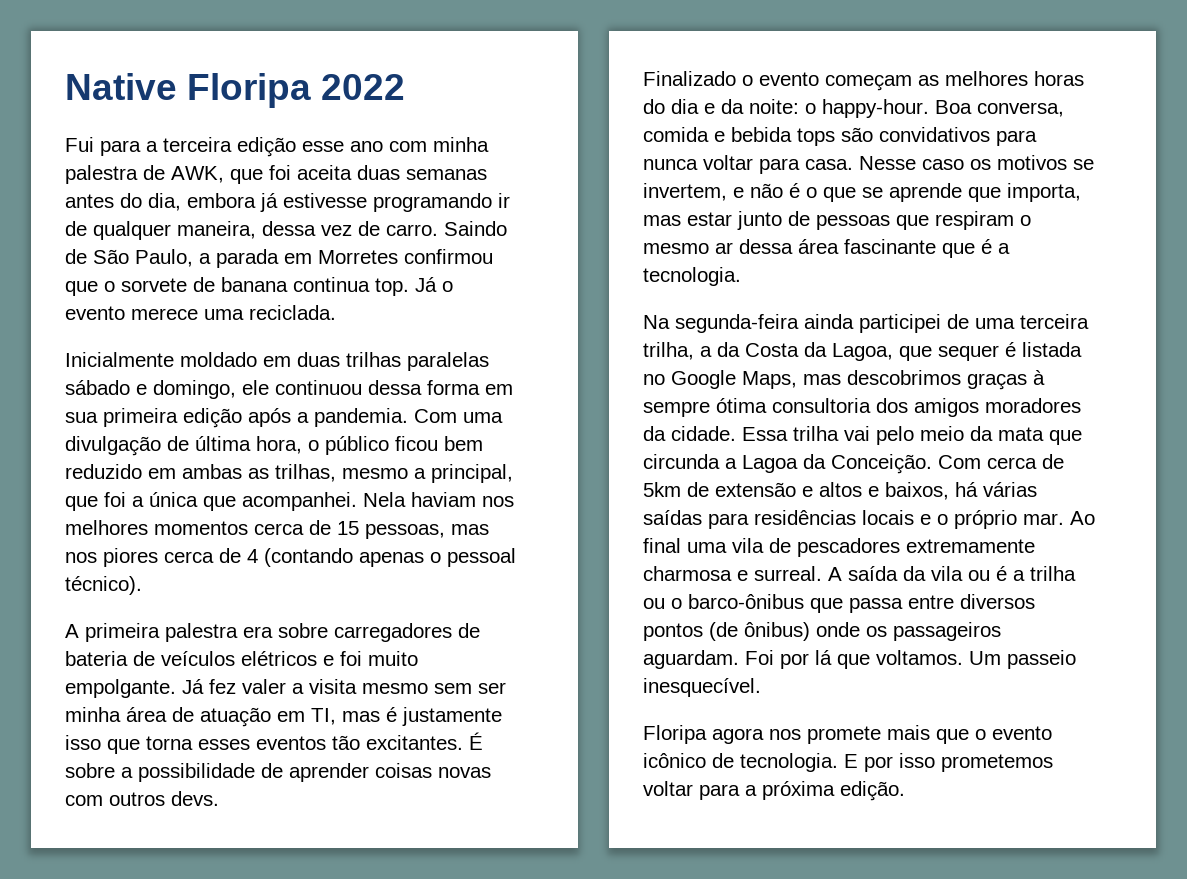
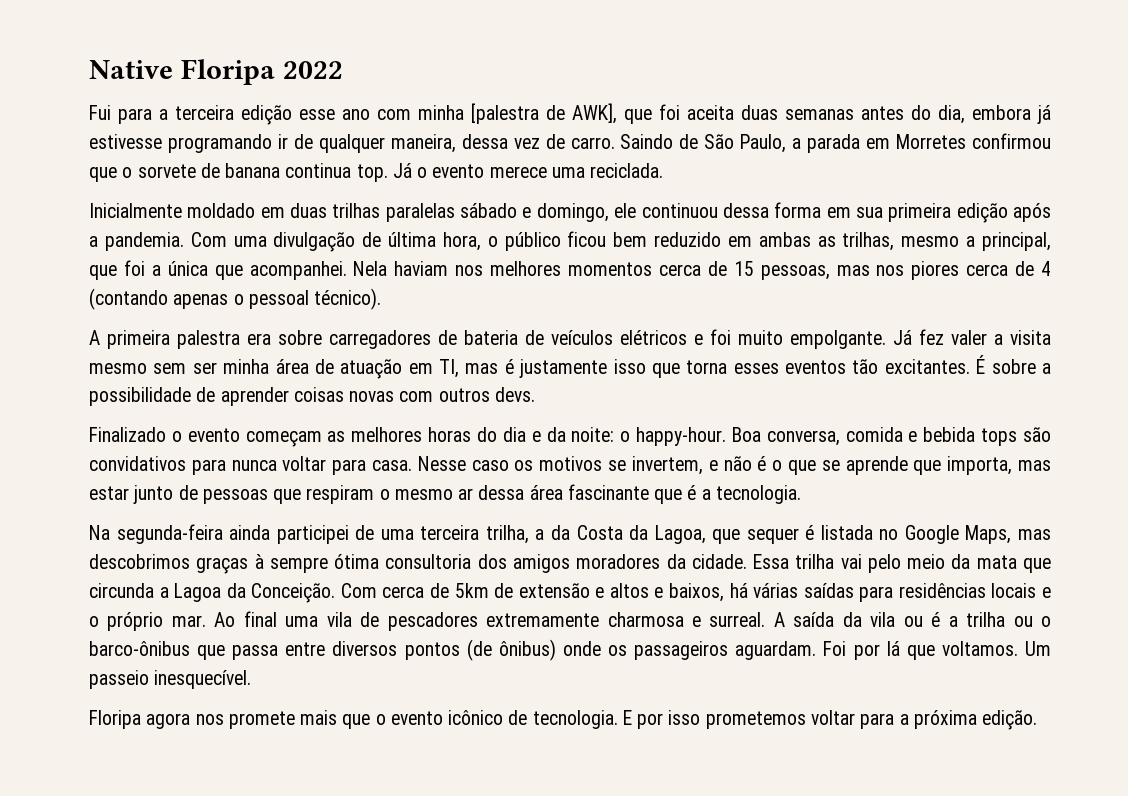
- Fui para a terceira edição esse ano com minha palestra de AWK, que foi aceita duas semanas antes do dia, embora já estivesse programando ir de qualquer maneira, dessa vez de carro.
+ Fui para a terceira edição esse ano com minha [palestra de AWK], que foi aceita duas semanas antes do dia, embora já estivesse programando ir de qualquer maneira, dessa vez de carro.

